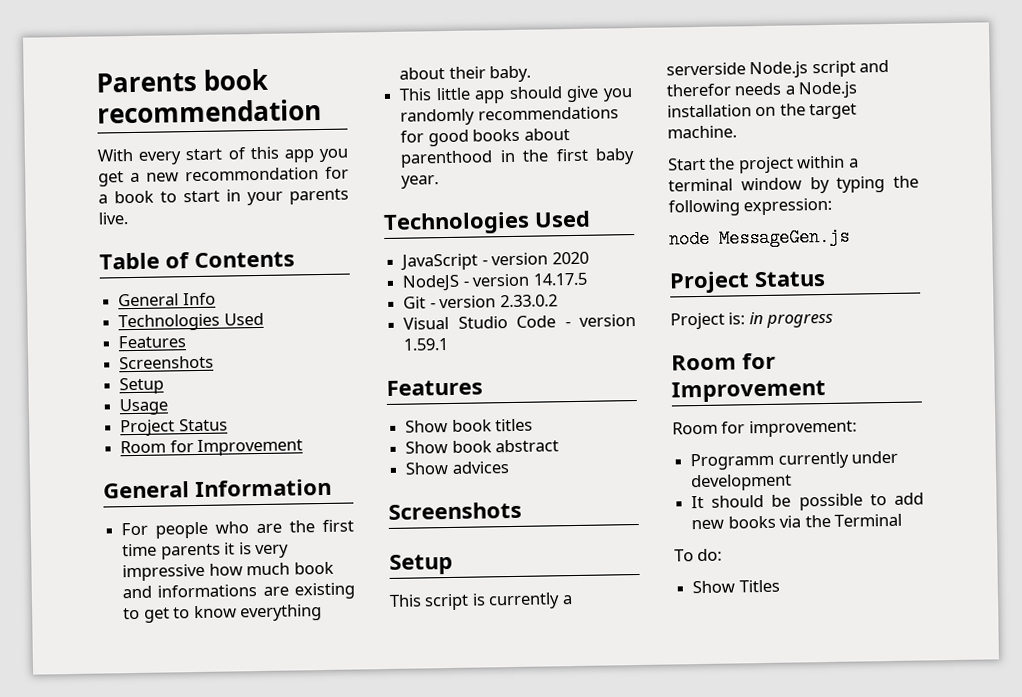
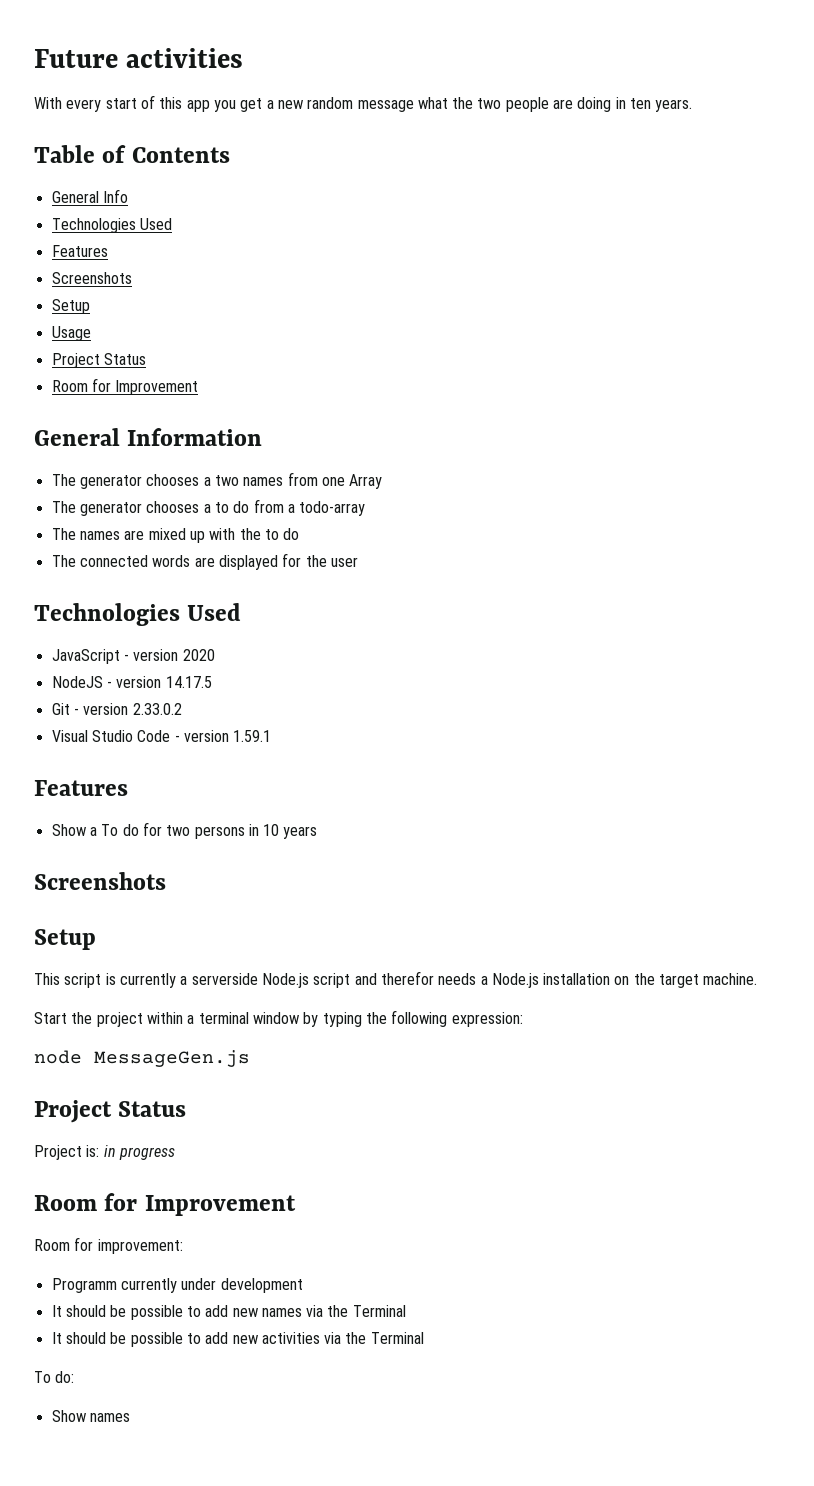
- Parents book recommendation
+ Future activities
- With every start of this app you get a new recommondation for a book to start in your parents live.
+ With every start of this app you get a new random message what the two people are doing in ten years.
- For people who are the first time parents it is very impressive how much book and informations are existing to get to know everything about their baby.
- This little app should give you randomly recommendations for good books about parenthood in the first baby year.
+ The generator chooses a two names from one Array
+ The generator chooses a to do from a todo-array
+ The names are mixed up with the to do
+ The connected words are displayed for the user
- Show book titles
- Show book abstract
- Show advices
+ Show a To do for two persons in 10 years
- It should be possible to add new books via the Terminal
+ It should be possible to add new names via the Terminal
+ It should be possible to add new activities via the Terminal
- Show Titles
+ Show names

